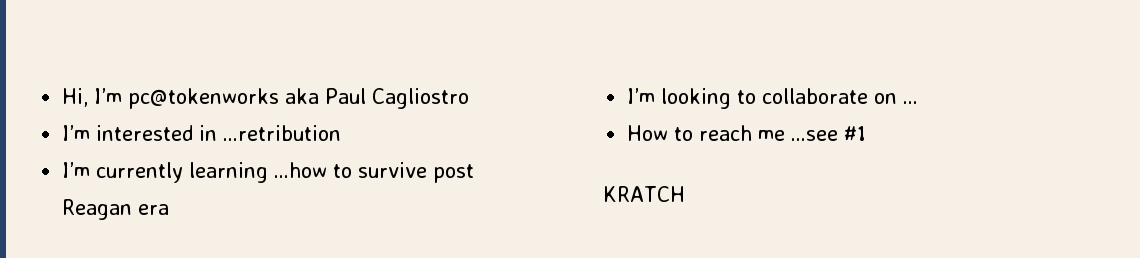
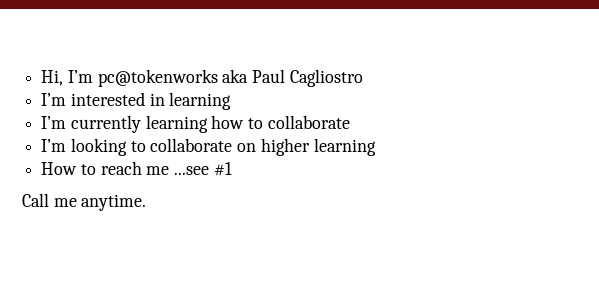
- I’m interested in ...retribution
+ I’m interested in learning
- I’m currently learning ...how to survive post Reagan era
+ I’m currently learning how to collaborate
- I’m looking to collaborate on ...
+ I’m looking to collaborate on higher learning
- KRATCH
+ Call me anytime.

